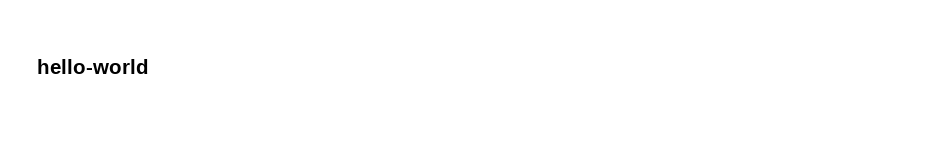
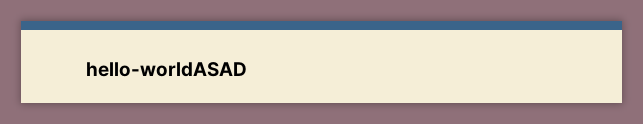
- hello-world
+ hello-worldASAD

